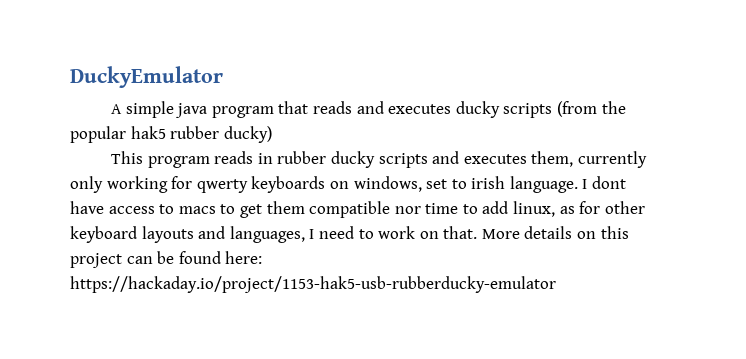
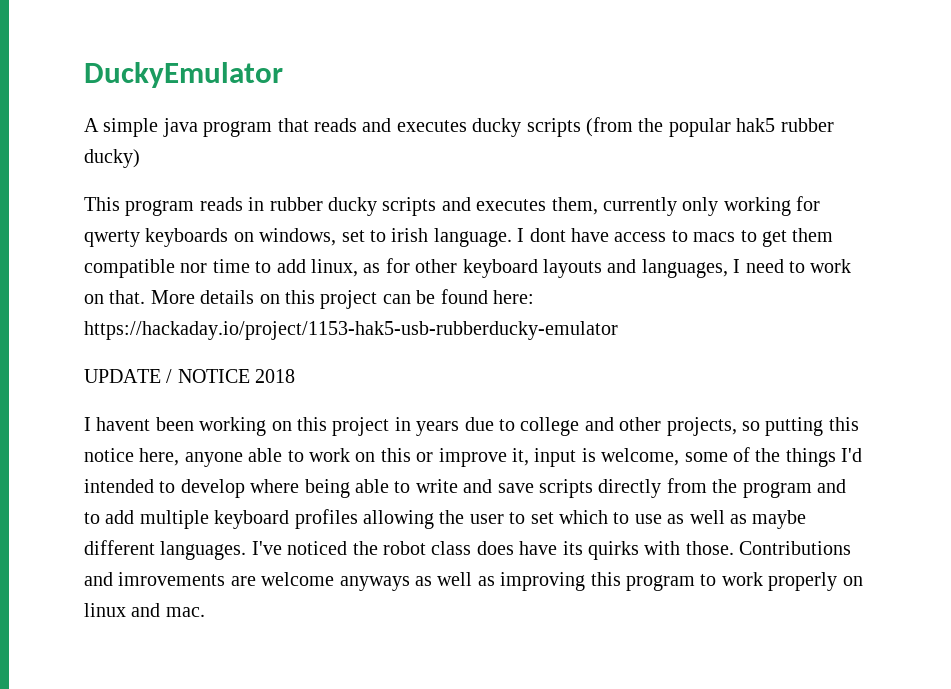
+ UPDATE / NOTICE 2018
+ I havent been working on this project in years due to college and other projects, so putting this notice here, anyone able to work on this or improve it, input is welcome, some of the things I'd intended to develop where being able to write and save scripts directly from the program and to add multiple keyboard profiles allowing the user to set which to use as well as maybe different languages. I've noticed the robot class does have its quirks with those. Contributions and imrovements are welcome anyways as well as improving this program to work properly on linux and mac.

